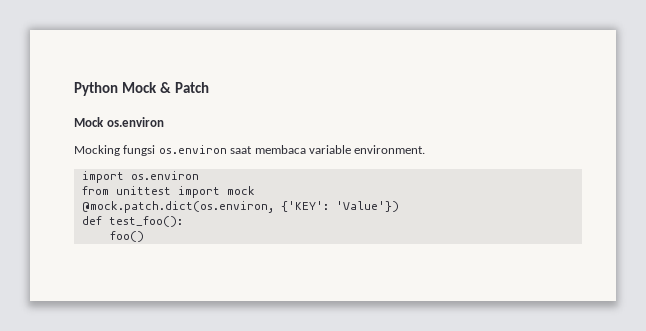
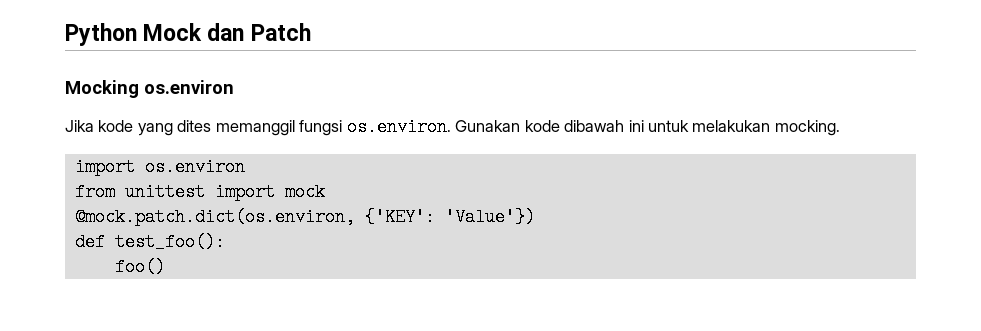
- Python Mock & Patch
+ Python Mock dan Patch
- Mock os.environ
- Mocking fungsi os.environ saat membaca variable environment.
+ Mocking os.environ
+ Jika kode yang dites memanggil fungsi os.environ. Gunakan kode dibawah ini untuk melakukan mocking.

